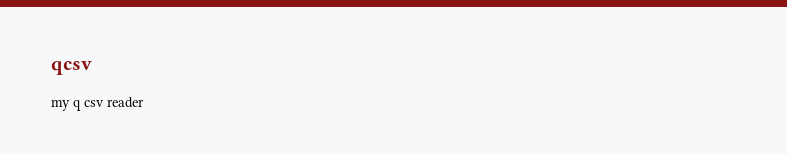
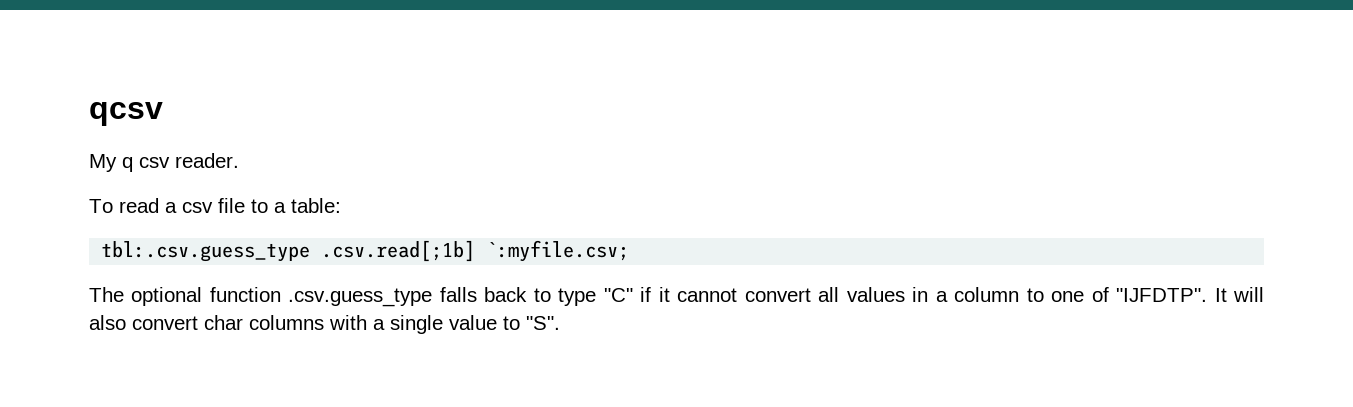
- my q csv reader
+ My q csv reader.
+ To read a csv file to a table:
+ tbl:.csv.guess_type .csv.read[;1b] `:myfile.csv;
+ The optional function .csv.guess_type falls back to type "C" if it cannot convert all values in a column to one of "IJFDTP". It will also convert char columns with a single value to "S".

